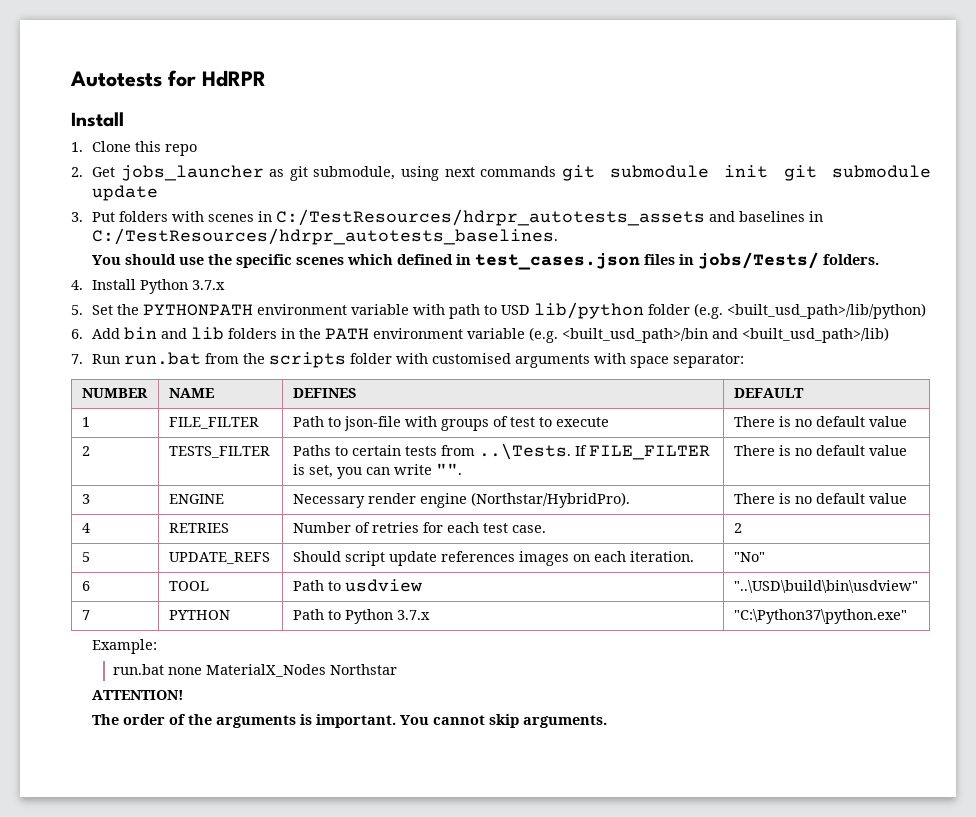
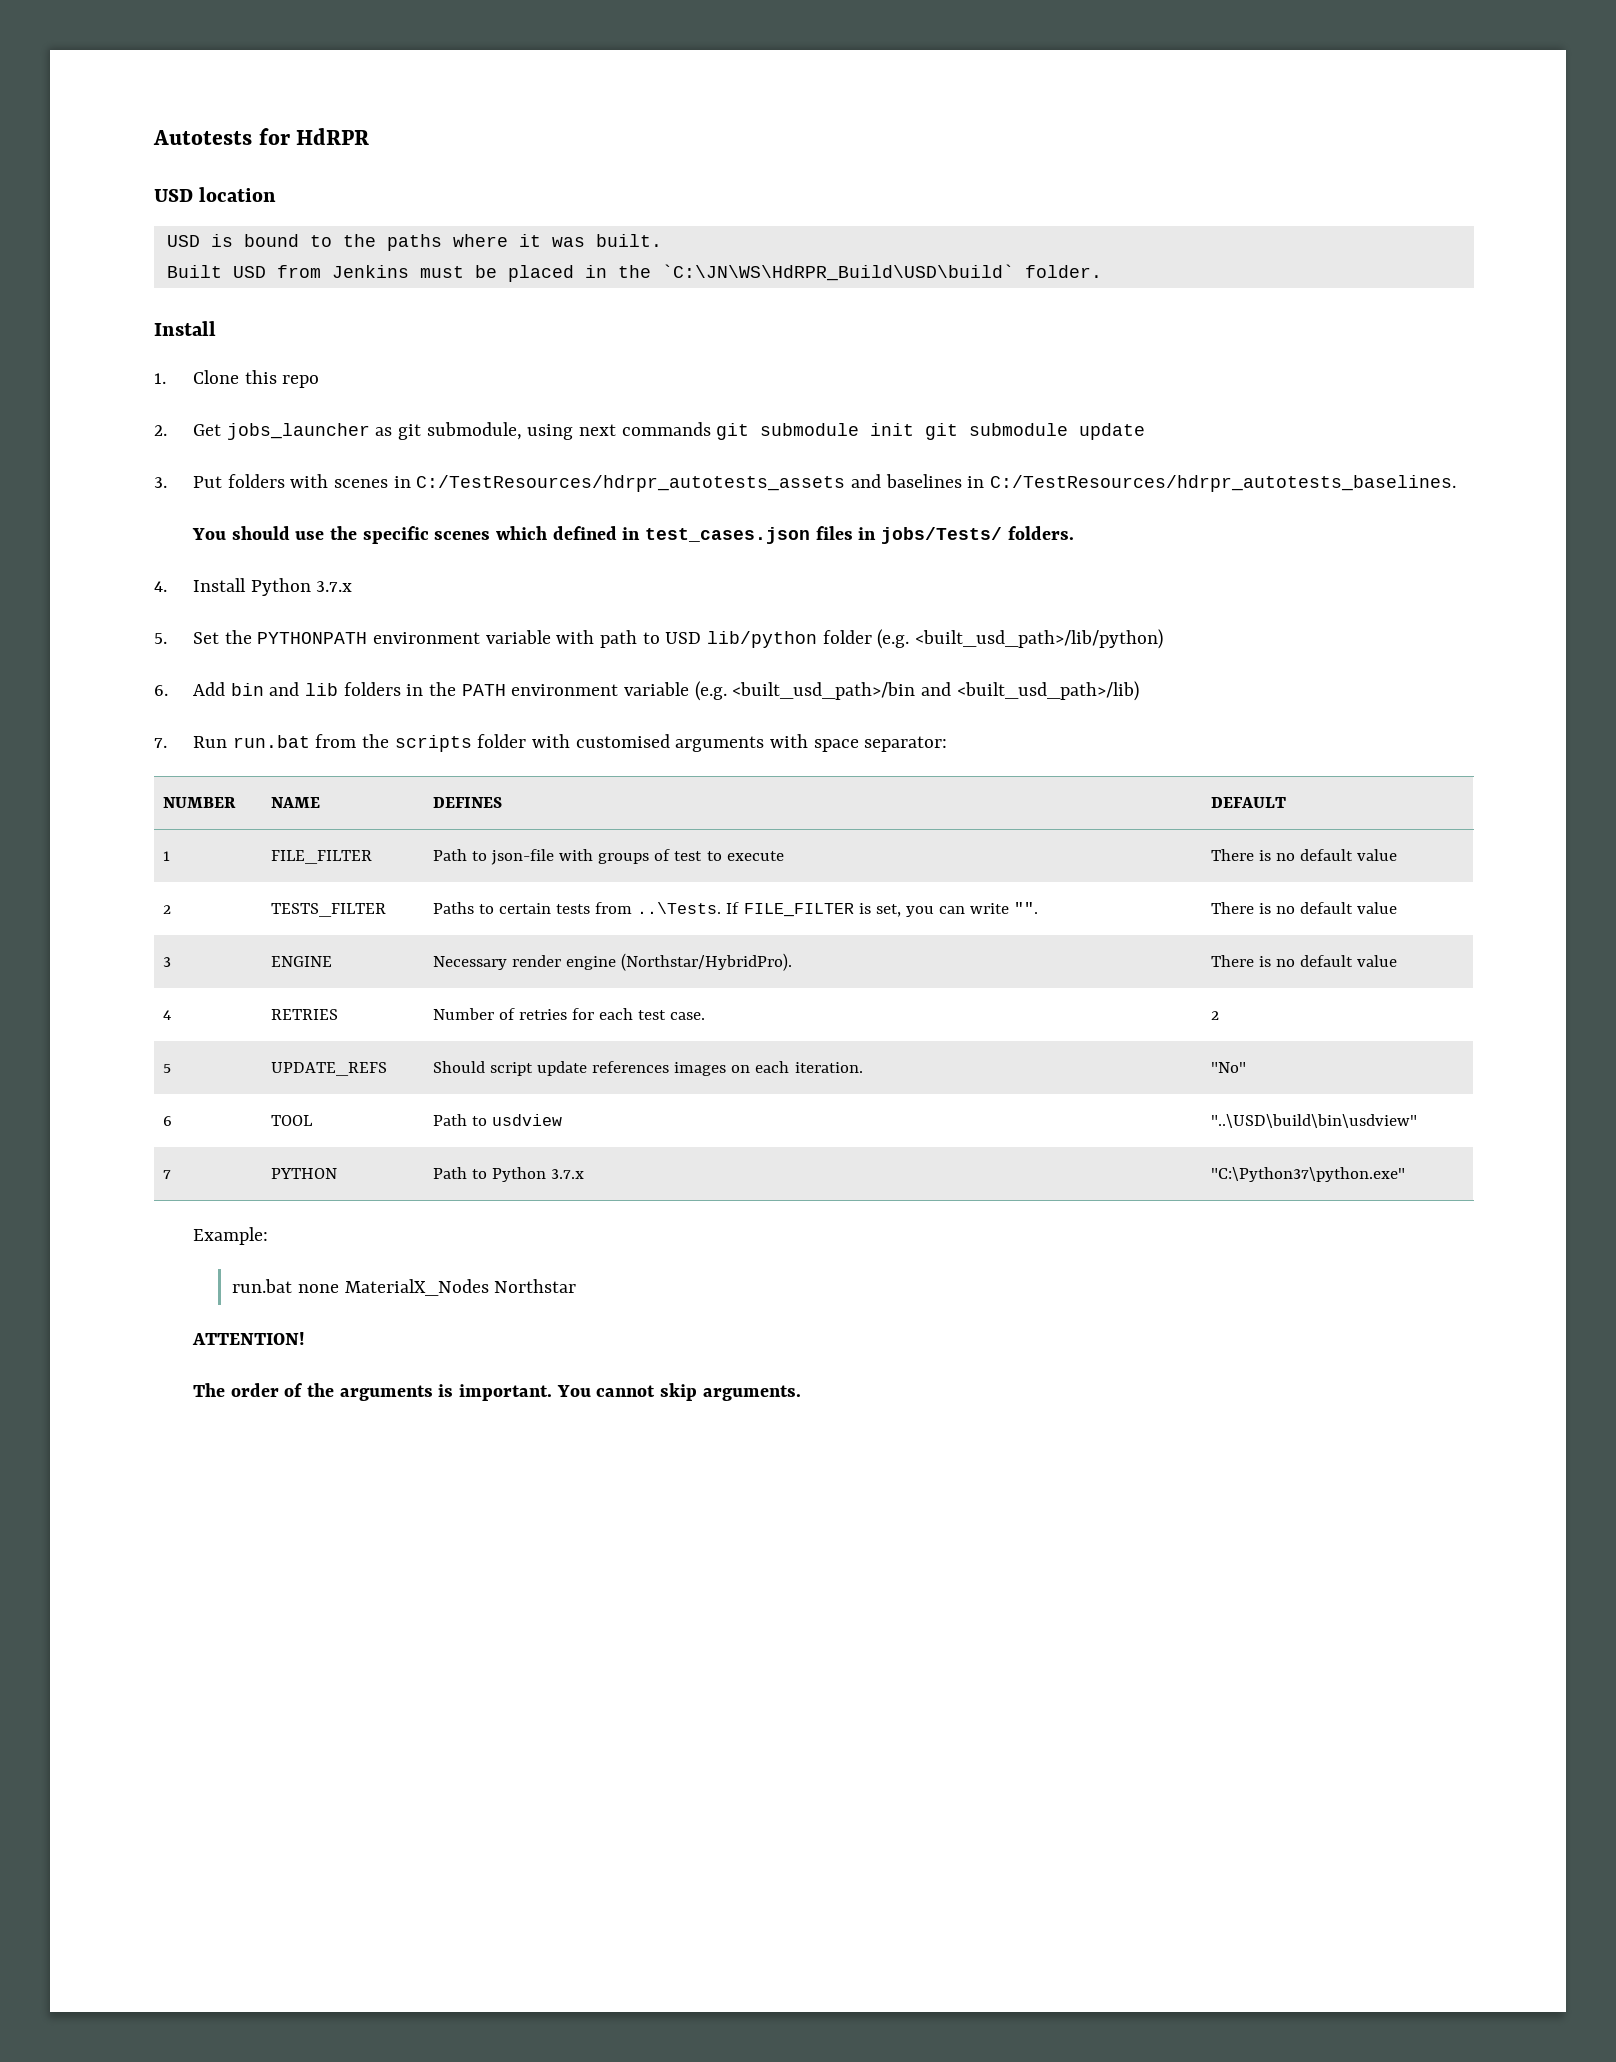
+ USD location
+ USD is bound to the paths where it was built.
+ Built USD from Jenkins must be placed in the `C:\JN\WS\HdRPR_Build\USD\build` folder.

